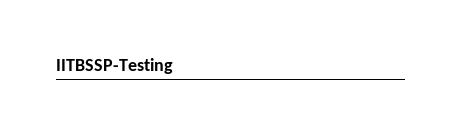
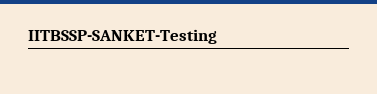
- IITBSSP-Testing
+ IITBSSP-SANKET-Testing

